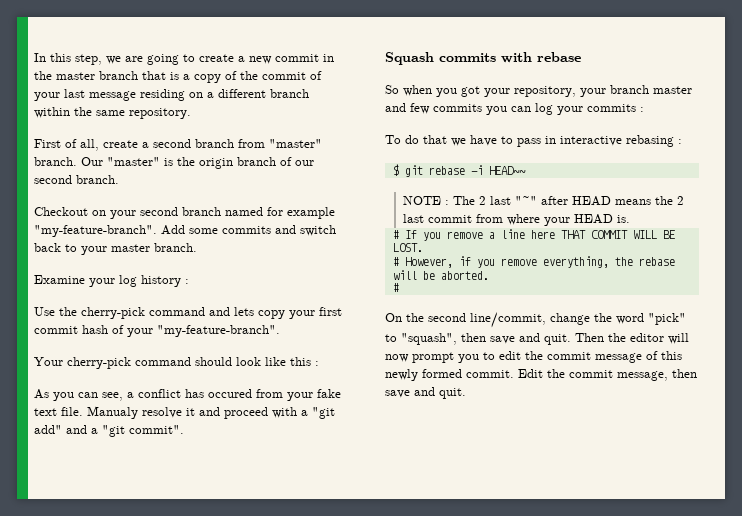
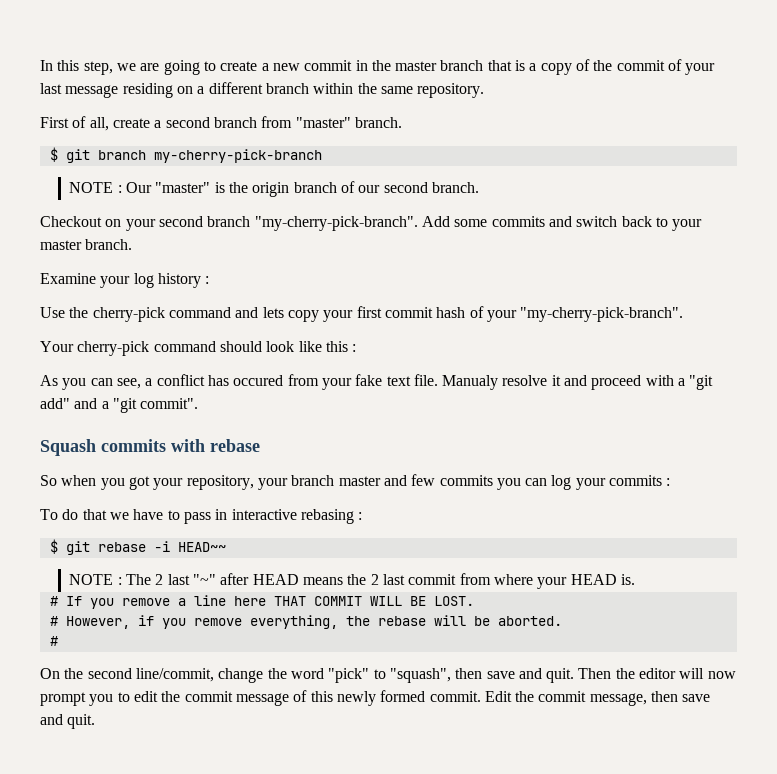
- First of all, create a second branch from "master" branch. Our "master" is the origin branch of our second branch.
+ First of all, create a second branch from "master" branch.
+ $ git branch my-cherry-pick-branch
+ NOTE : Our "master" is the origin branch of our second branch.
- Checkout on your second branch named for example "my-feature-branch".
+ Checkout on your second branch "my-cherry-pick-branch".
- Use the cherry-pick command and lets copy your first commit hash of your "my-feature-branch".
+ Use the cherry-pick command and lets copy your first commit hash of your "my-cherry-pick-branch".

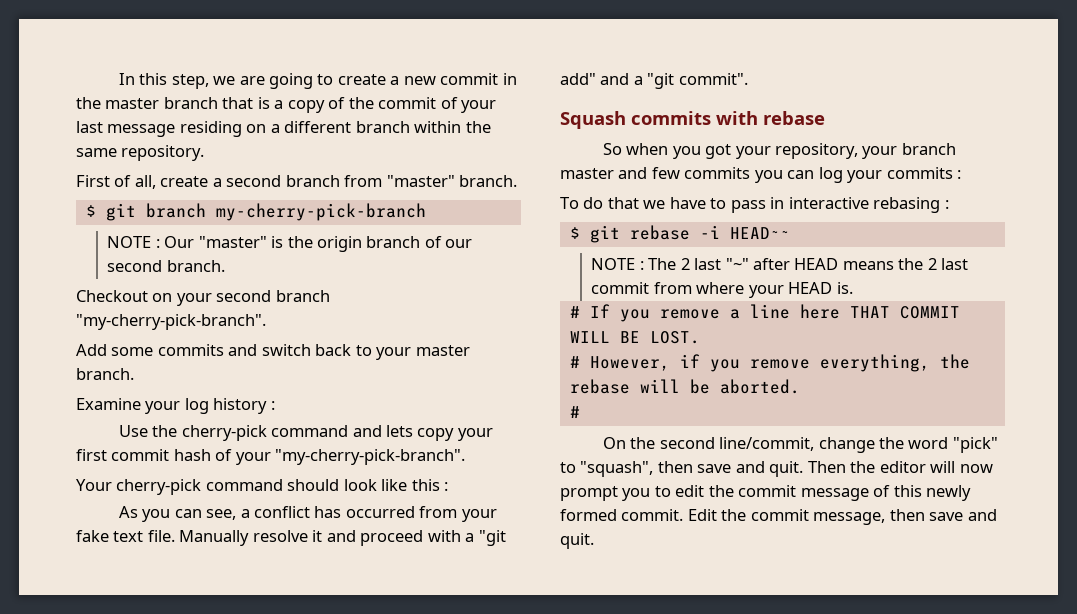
- Checkout on your second branch "my-cherry-pick-branch". Add some commits and switch back to your master branch.
+ Checkout on your second branch "my-cherry-pick-branch".
+ Add some commits and switch back to your master branch.
- As you can see, a conflict has occured from your fake text file.
+ As you can see, a conflict has occurred from your fake text file.
- Manualy resolve it and proceed with a "git add" and a "git commit".
+ Manually resolve it and proceed with a "git add" and a "git commit".

